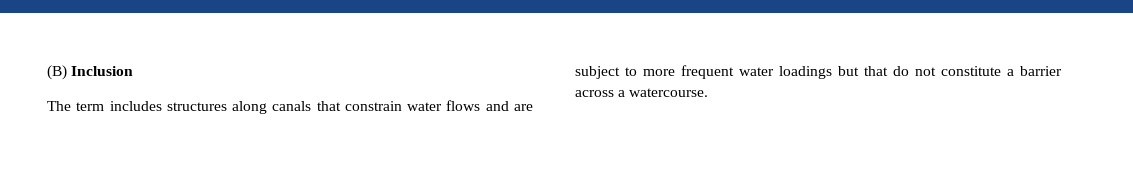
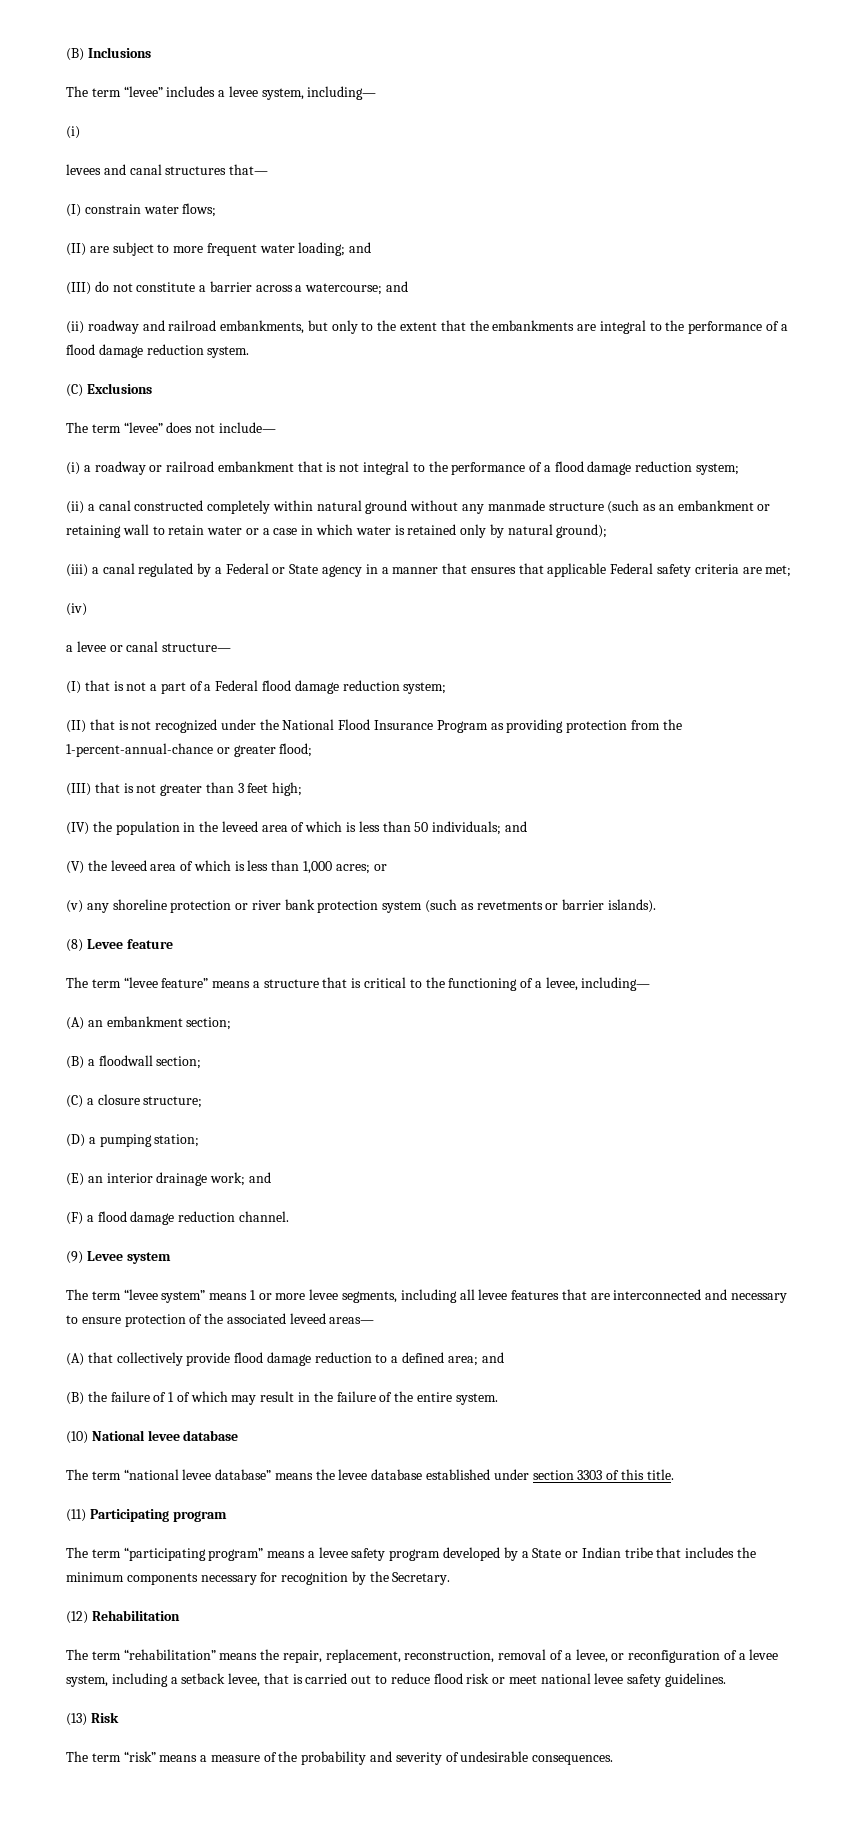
- (B) Inclusion
- The term includes structures along canals that constrain water flows and are subject to more frequent water loadings but that do not constitute a barrier across a watercourse.
+ (B) Inclusions
+ The term “levee” includes a levee system, including—
+ (i)
+ levees and canal structures that—
+ (I) constrain water flows;
+ (II) are subject to more frequent water loading; and
+ (III) do not constitute a barrier across a watercourse; and
+ (ii) roadway and railroad embankments, but only to the extent that the embankments are integral to the performance of a flood damage reduction system.
+ (C) Exclusions
+ The term “levee” does not include—
+ (i) a roadway or railroad embankment that is not integral to the performance of a flood damage reduction system;
+ (ii) a canal constructed completely within natural ground without any manmade structure (such as an embankment or retaining wall to retain water or a case in which water is retained only by natural ground);
+ (iii) a canal regulated by a Federal or State agency in a manner that ensures that applicable Federal safety criteria are met;
+ (iv)
+ a levee or canal structure—
+ (I) that is not a part of a Federal flood damage reduction system;
+ (II) that is not recognized under the National Flood Insurance Program as providing protection from the 1-percent-annual-chance or greater flood;
+ (III) that is not greater than 3 feet high;
+ (IV) the population in the leveed area of which is less than 50 individuals; and
+ (V) the leveed area of which is less than 1,000 acres; or
+ (v) any shoreline protection or river bank protection system (such as revetments or barrier islands).
+ (8) Levee feature
+ The term “levee feature” means a structure that is critical to the functioning of a levee, including—
+ (A) an embankment section;
+ (B) a floodwall section;
+ (C) a closure structure;
+ (D) a pumping station;
+ (E) an interior drainage work; and
+ (F) a flood damage reduction channel.
+ (9) Levee system
+ The term “levee system” means 1 or more levee segments, including all levee features that are interconnected and necessary to ensure protection of the associated leveed areas—
+ (A) that collectively provide flood damage reduction to a defined area; and
+ (B) the failure of 1 of which may result in the failure of the entire system.
+ (10) National levee database
+ The term “national levee database” means the levee database established under section 3303 of this title.
+ (11) Participating program
+ The term “participating program” means a levee safety program developed by a State or Indian tribe that includes the minimum components necessary for recognition by the Secretary.
+ (12) Rehabilitation
+ The term “rehabilitation” means the repair, replacement, reconstruction, removal of a levee, or reconfiguration of a levee system, including a setback levee, that is carried out to reduce flood risk or meet national levee safety guidelines.
+ (13) Risk
+ The term “risk” means a measure of the probability and severity of undesirable consequences.

